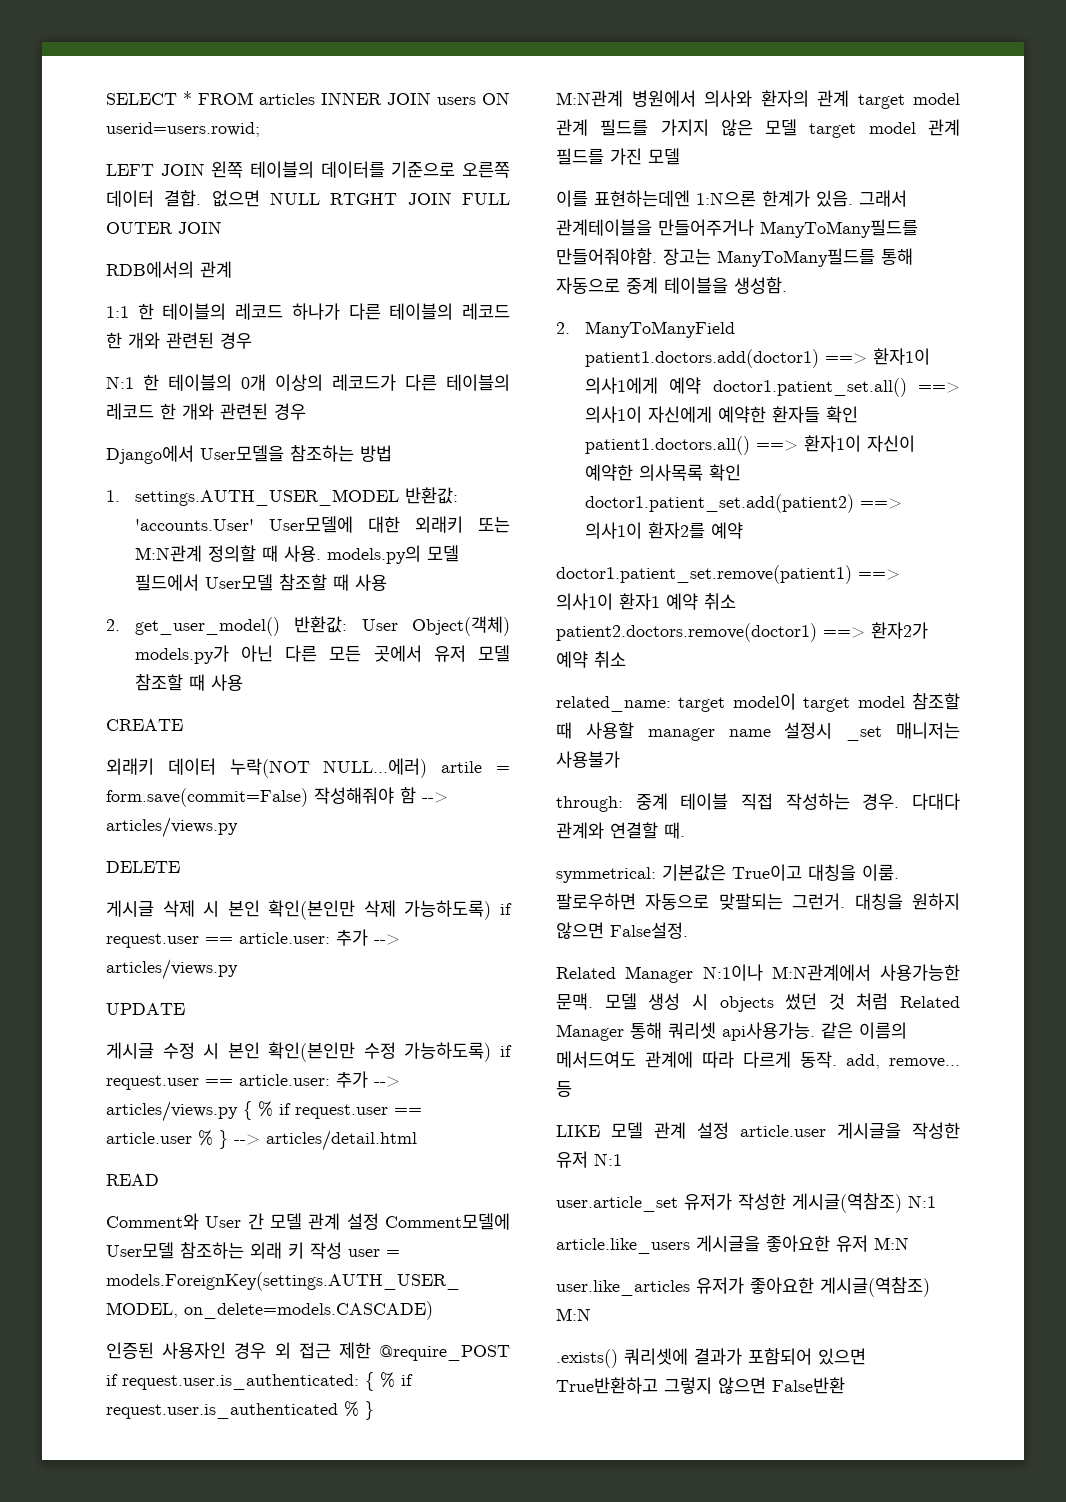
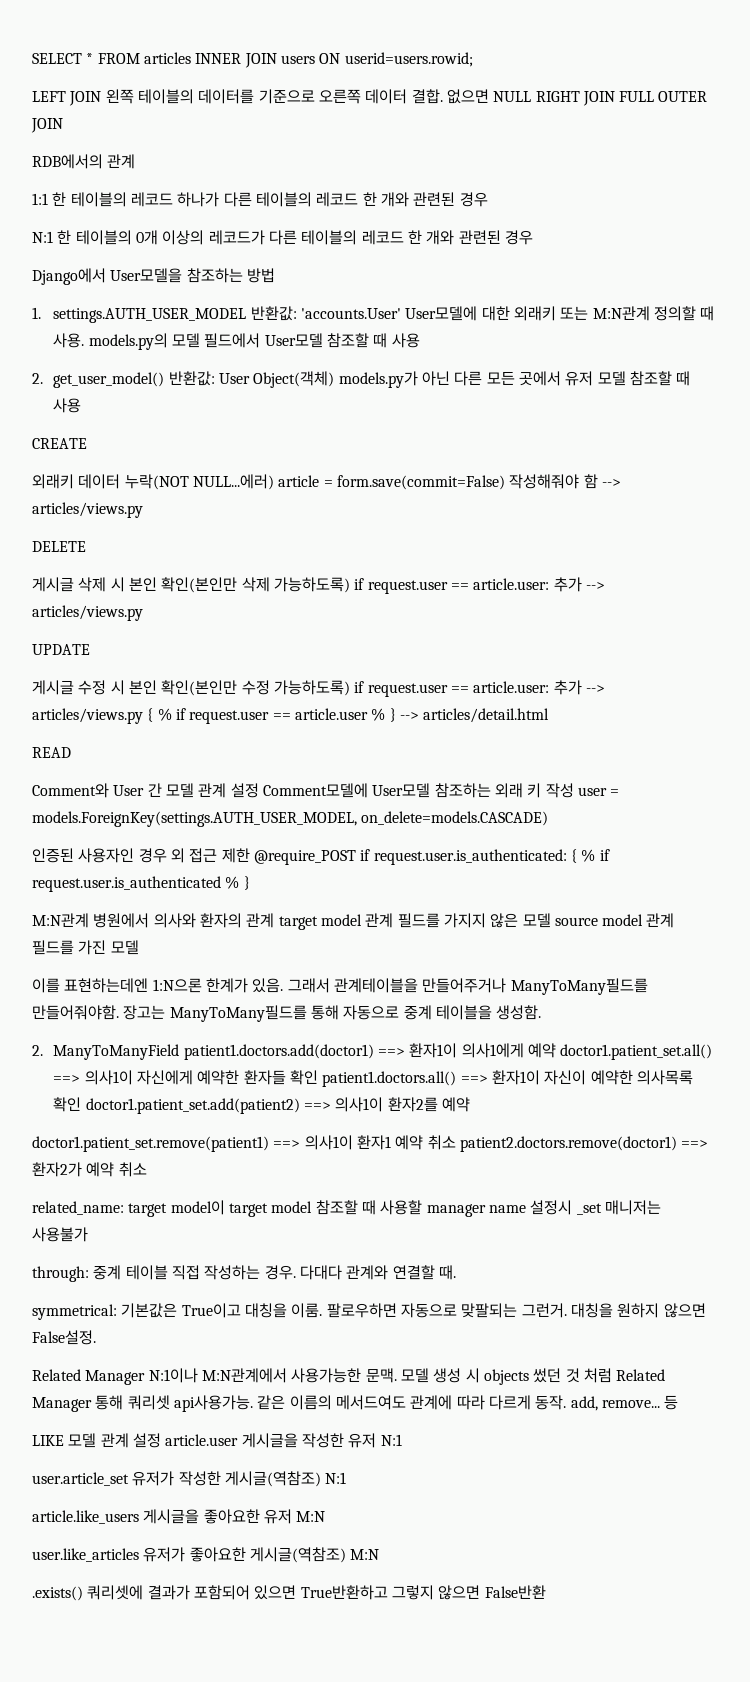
- 없으면 NULL RTGHT JOIN FULL OUTER JOIN
+ 없으면 NULL RIGHT JOIN FULL OUTER JOIN
- 외래키 데이터 누락(NOT NULL...에러) artile = form.save(commit=False) 작성해줘야 함 --> articles/views.py
+ 외래키 데이터 누락(NOT NULL...에러) article = form.save(commit=False) 작성해줘야 함 --> articles/views.py
- M:N관계 병원에서 의사와 환자의 관계 target model 관계 필드를 가지지 않은 모델 target model 관계 필드를 가진 모델
+ M:N관계 병원에서 의사와 환자의 관계 target model 관계 필드를 가지지 않은 모델 source model 관계 필드를 가진 모델

